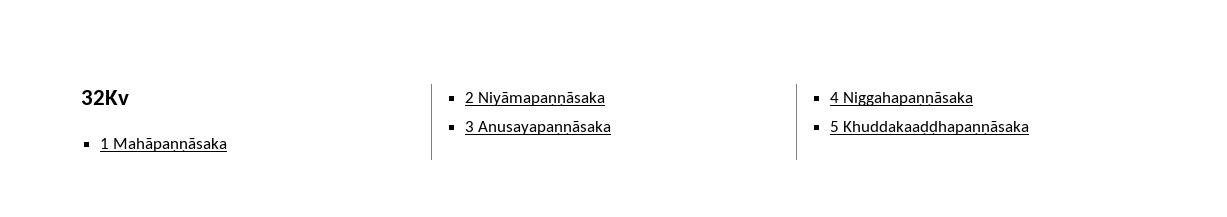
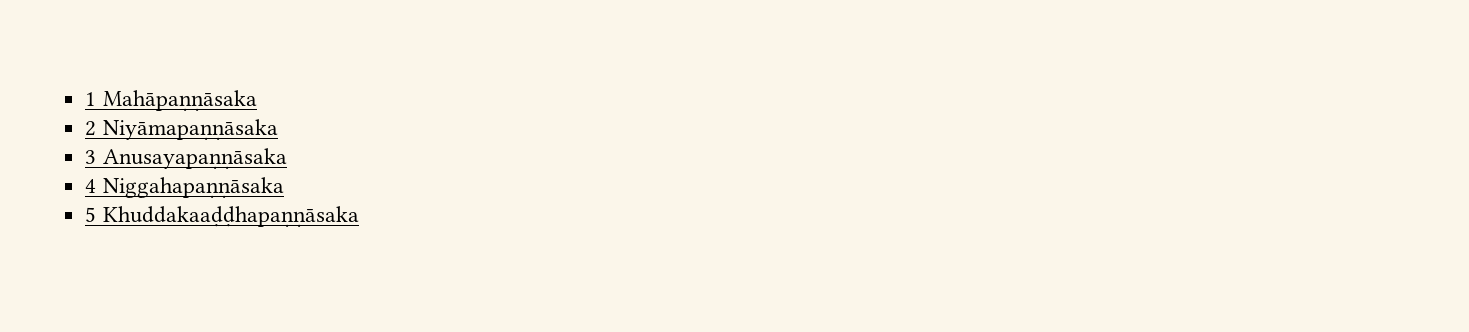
- 32Kv

